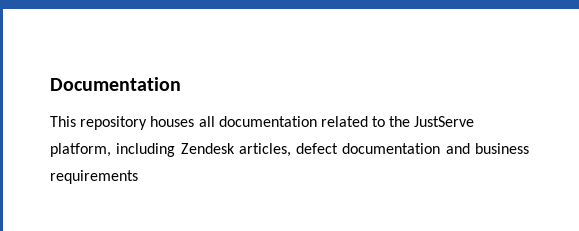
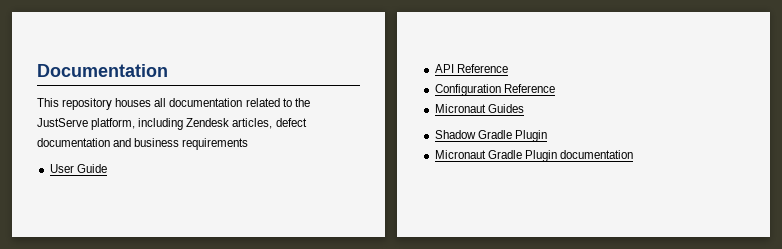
+ User Guide
+ API Reference
+ Configuration Reference
+ Micronaut Guides
+ Shadow Gradle Plugin
+ Micronaut Gradle Plugin documentation

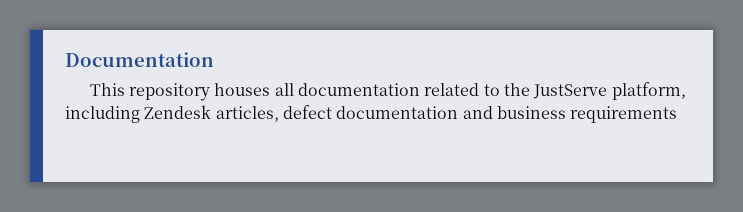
- User Guide
- API Reference
- Configuration Reference
- Micronaut Guides
- Shadow Gradle Plugin
- Micronaut Gradle Plugin documentation

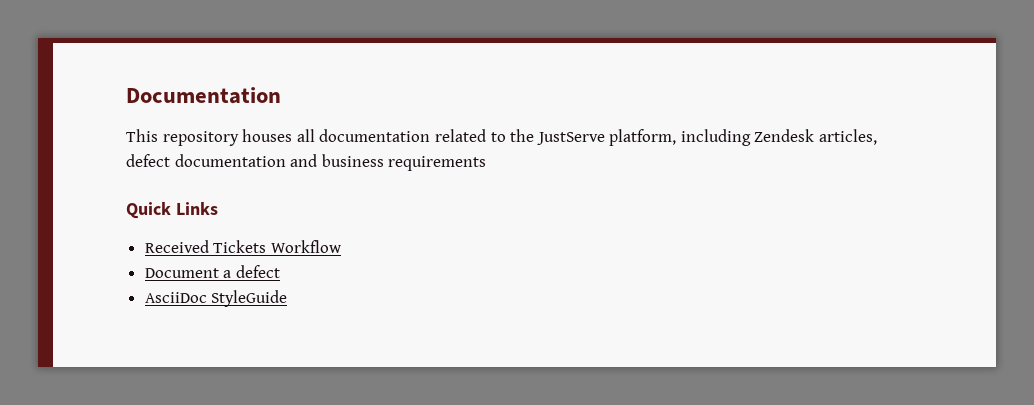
+ Quick Links
+ Received Tickets Workflow
+ Document a defect
+ AsciiDoc StyleGuide

